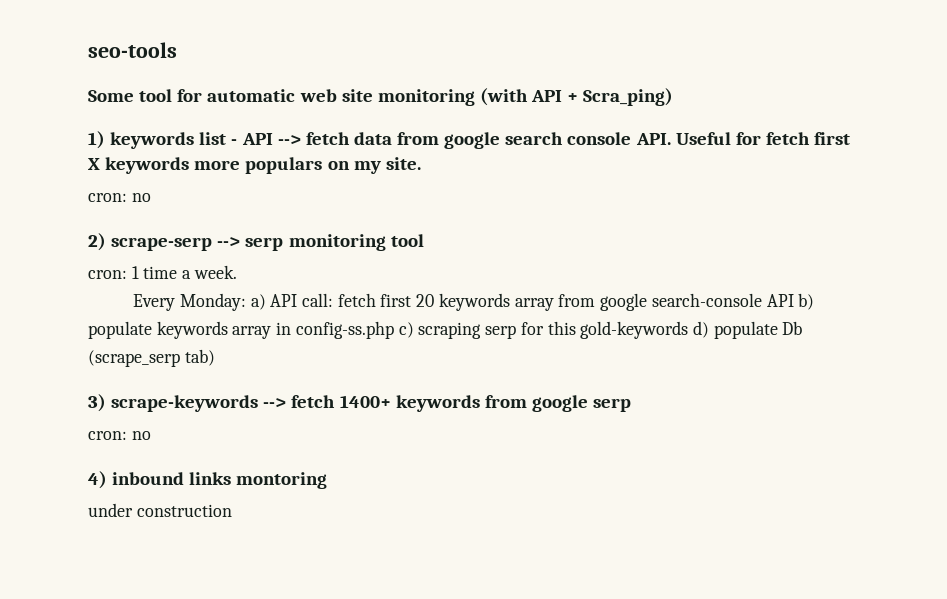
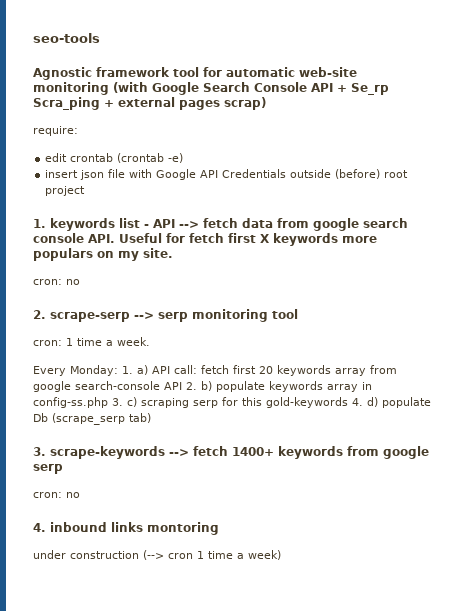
- Some tool for automatic web site monitoring (with API + Scra_ping)
- 1) keywords list - API --> fetch data from google search console API. Useful for fetch first X keywords more populars on my site.
+ Agnostic framework tool for automatic web-site monitoring (with Google Search Console API + Se_rp Scra_ping + external pages scrap)
+ require:
+ edit crontab (crontab -e)
+ insert json file with Google API Credentials outside (before) root project
+ 1. keywords list - API --> fetch data from google search console API. Useful for fetch first X keywords more populars on my site.
- 2) scrape-serp --> serp monitoring tool
+ 2. scrape-serp --> serp monitoring tool
- Every Monday: a) API call: fetch first 20 keywords array from google search-console API b) populate keywords array in config-ss.php c) scraping serp for this gold-keywords d) populate Db (scrape_serp tab)
+ Every Monday: 1. a) API call: fetch first 20 keywords array from google search-console API 2. b) populate keywords array in config-ss.php 3. c) scraping serp for this gold-keywords 4. d) populate Db (scrape_serp tab)
- 3) scrape-keywords --> fetch 1400+ keywords from google serp
+ 3. scrape-keywords --> fetch 1400+ keywords from google serp
- 4) inbound links montoring
+ 4. inbound links montoring
- under construction
+ under construction (--> cron 1 time a week)

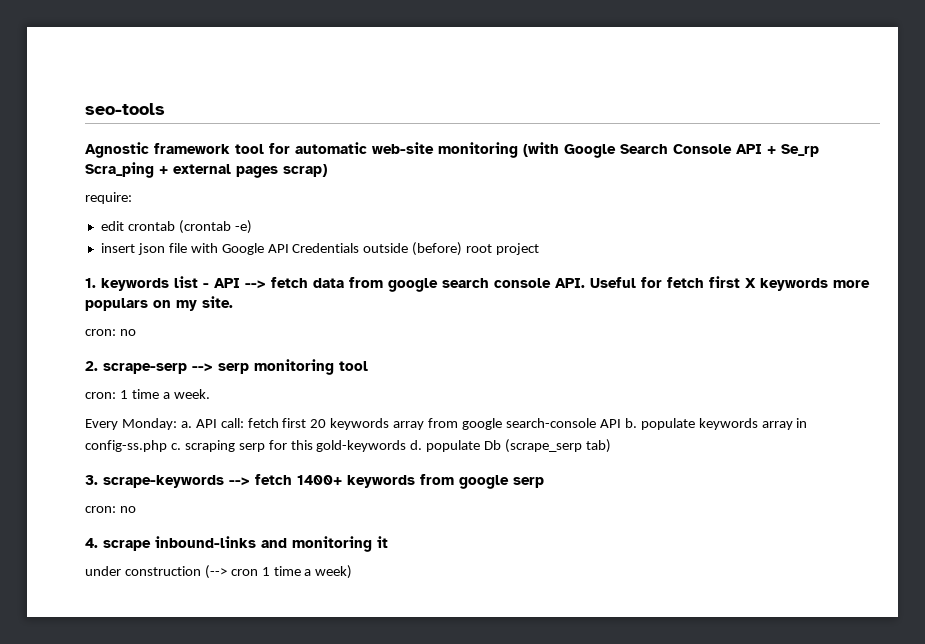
- Every Monday: 1. a) API call: fetch first 20 keywords array from google search-console API 2. b) populate keywords array in config-ss.php 3. c) scraping serp for this gold-keywords 4. d) populate Db (scrape_serp tab)
+ Every Monday: a. API call: fetch first 20 keywords array from google search-console API b. populate keywords array in config-ss.php c. scraping serp for this gold-keywords d. populate Db (scrape_serp tab)
- 4. inbound links montoring
+ 4. scrape inbound-links and monitoring it

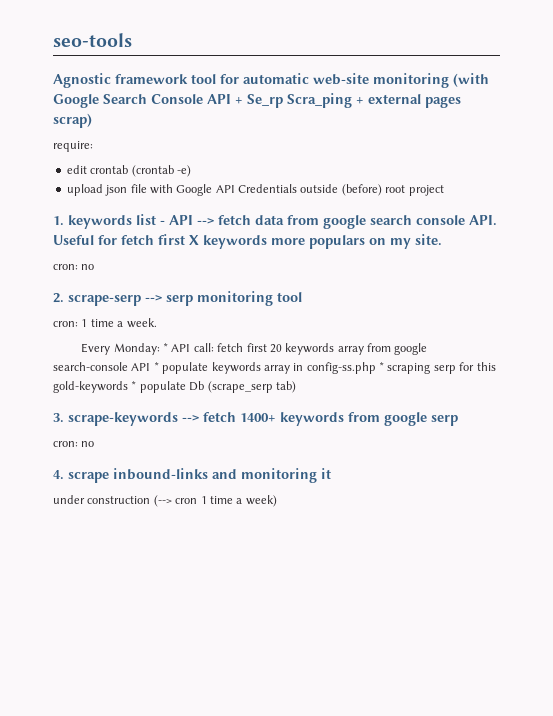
- insert json file with Google API Credentials outside (before) root project
+ upload json file with Google API Credentials outside (before) root project
- Every Monday: a. API call: fetch first 20 keywords array from google search-console API b. populate keywords array in config-ss.php c. scraping serp for this gold-keywords d. populate Db (scrape_serp tab)
+ Every Monday: * API call: fetch first 20 keywords array from google search-console API * populate keywords array in config-ss.php * scraping serp for this gold-keywords * populate Db (scrape_serp tab)

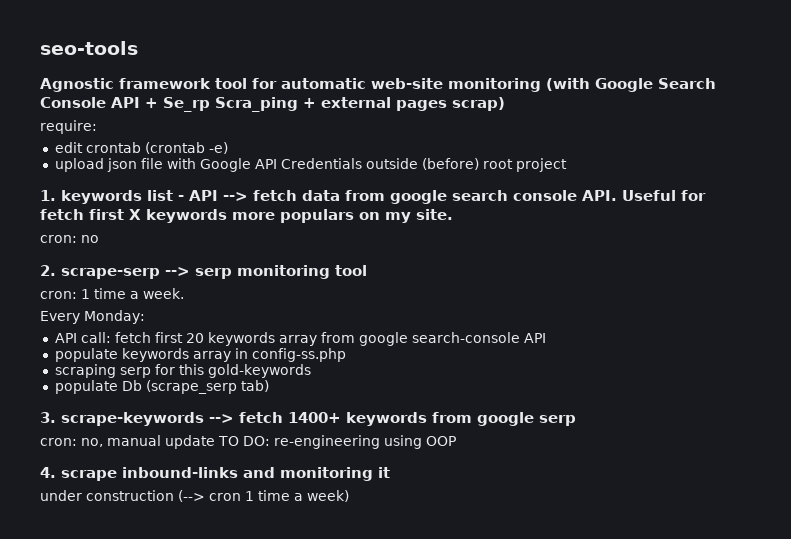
- Every Monday: * API call: fetch first 20 keywords array from google search-console API * populate keywords array in config-ss.php * scraping serp for this gold-keywords * populate Db (scrape_serp tab)
+ Every Monday:
+ API call: fetch first 20 keywords array from google search-console API
+ populate keywords array in config-ss.php
+ scraping serp for this gold-keywords
+ populate Db (scrape_serp tab)
  3. scrape-keywords --> fetch 1400+ keywords from google serp
- cron: no
+ cron: no, manual update TO DO: re-engineering using OOP

